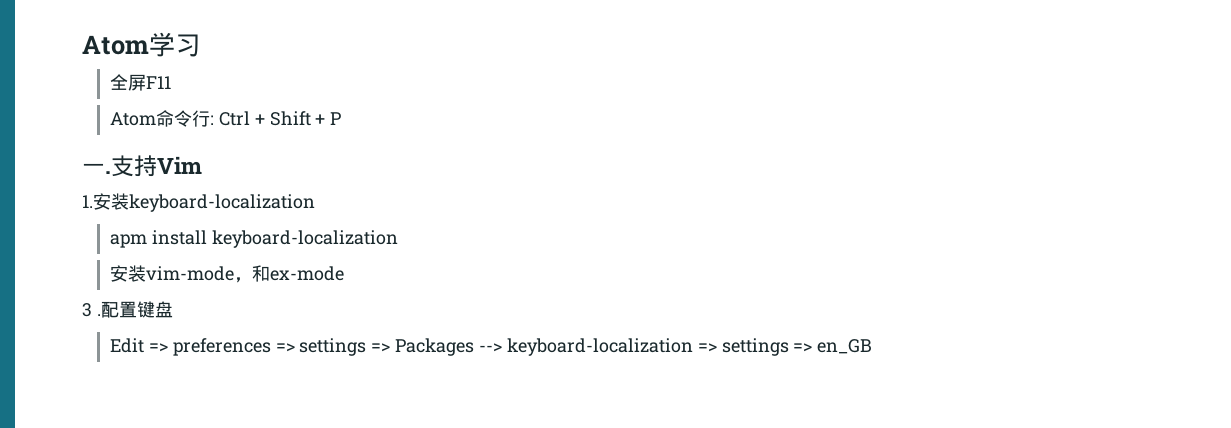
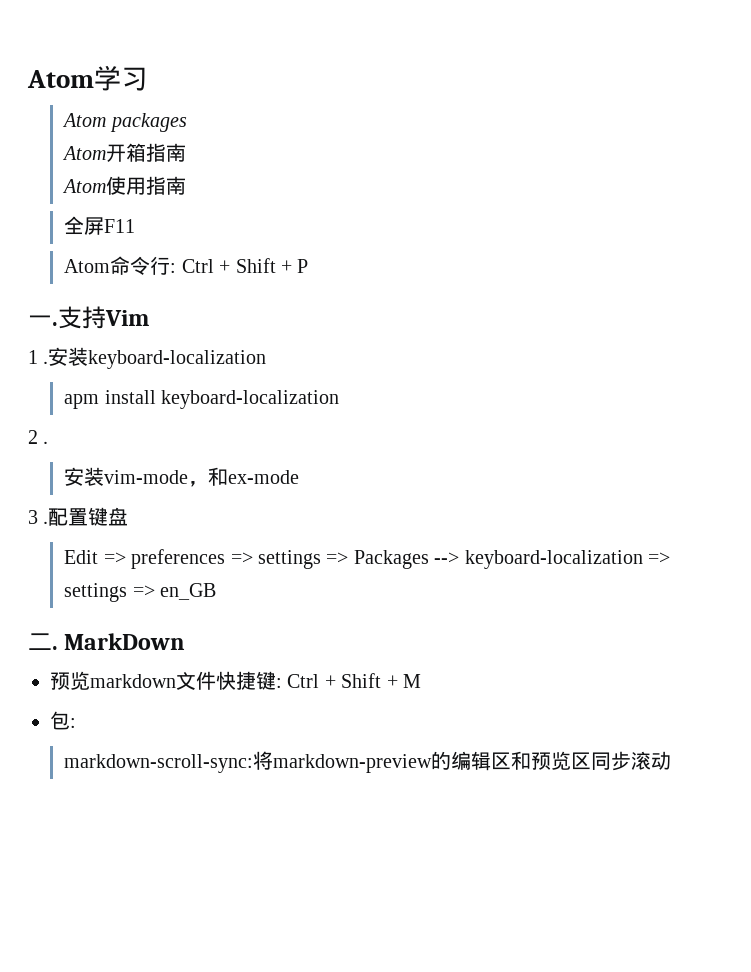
+ Atom packages
+ Atom开箱指南
+ Atom使用指南
- 1.安装keyboard-localization
+ 1 .安装keyboard-localization
+ 2 .
+ 二. MarkDown
+ 预览markdown文件快捷键: Ctrl + Shift + M
+ 包:
+ markdown-scroll-sync:将markdown-preview的编辑区和预览区同步滚动

